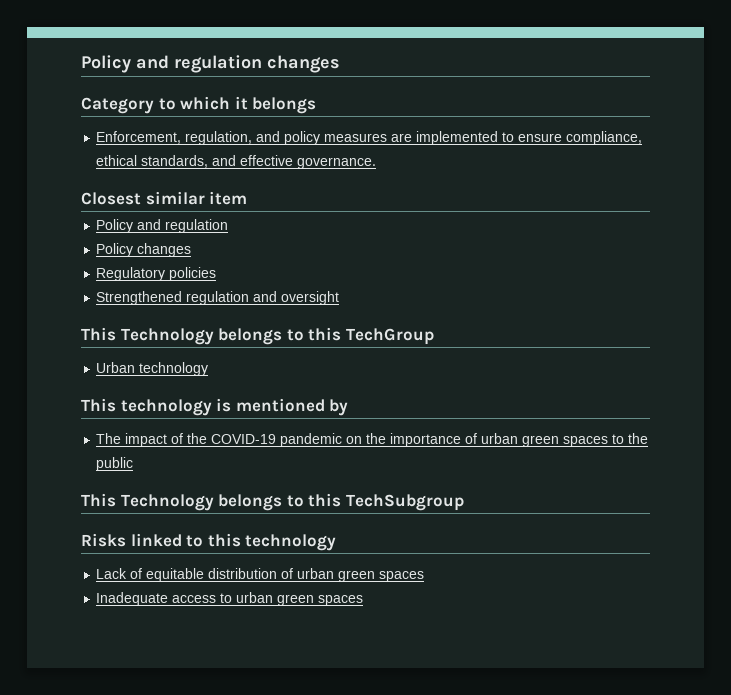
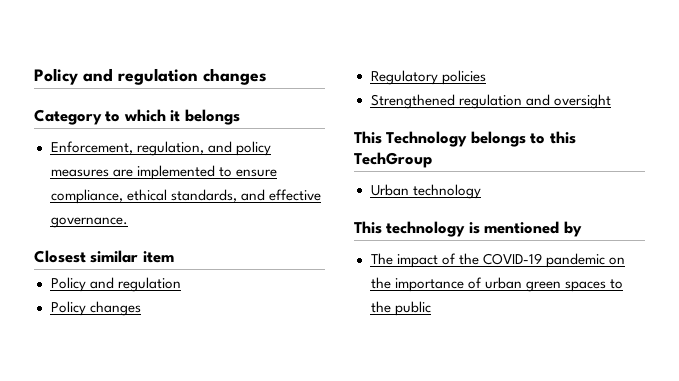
- This Technology belongs to this TechSubgroup
- Risks linked to this technology
- Lack of equitable distribution of urban green spaces
- Inadequate access to urban green spaces

